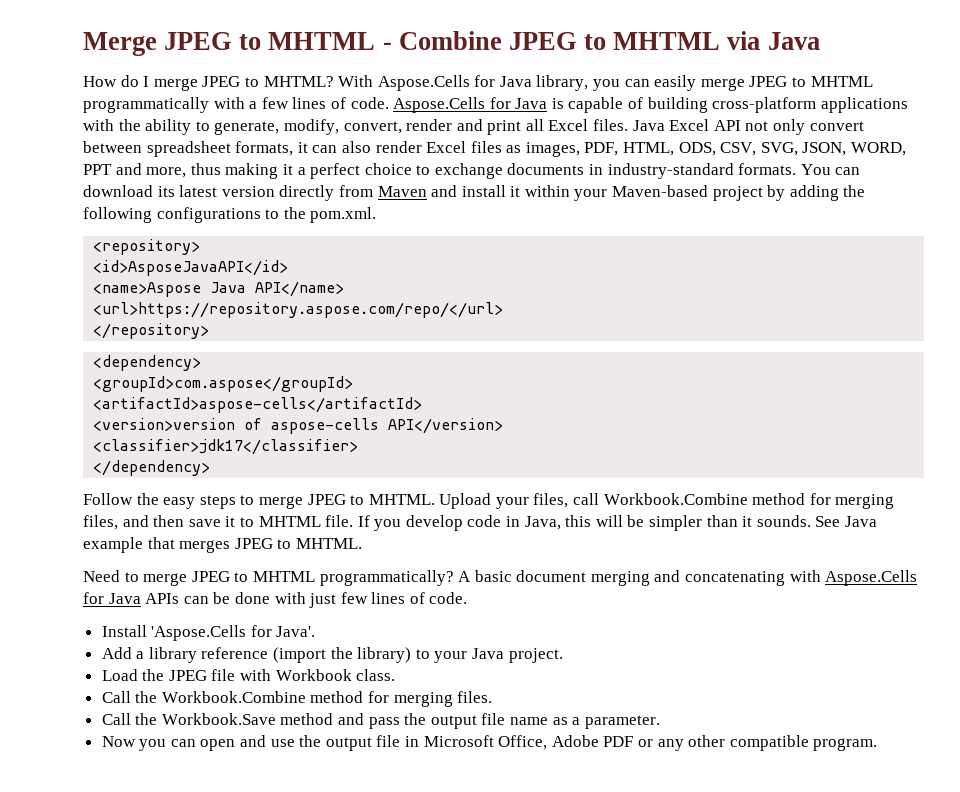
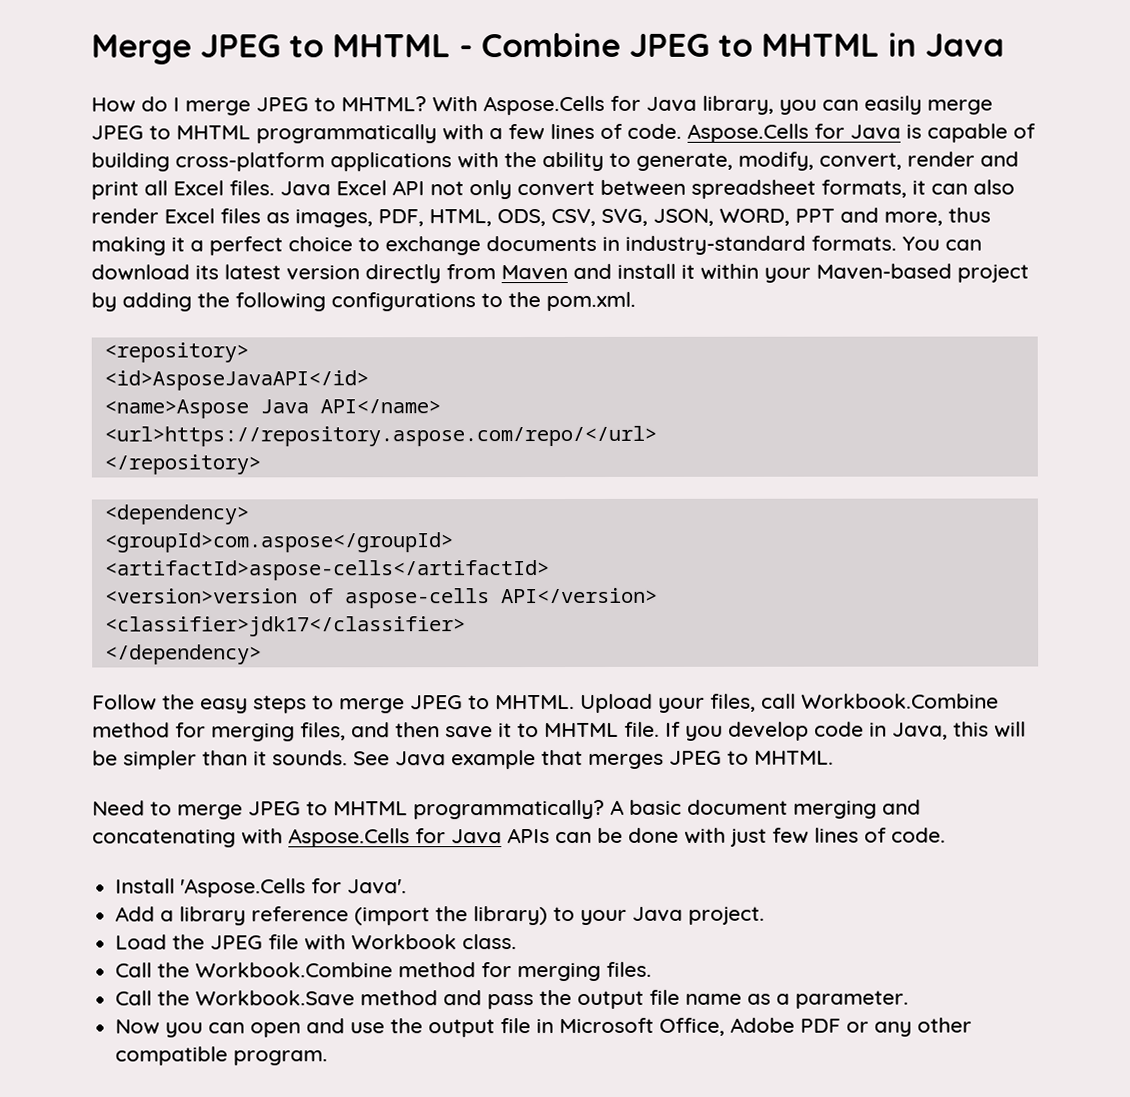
- Merge JPEG to MHTML - Combine JPEG to MHTML via Java
+ Merge JPEG to MHTML - Combine JPEG to MHTML in Java

